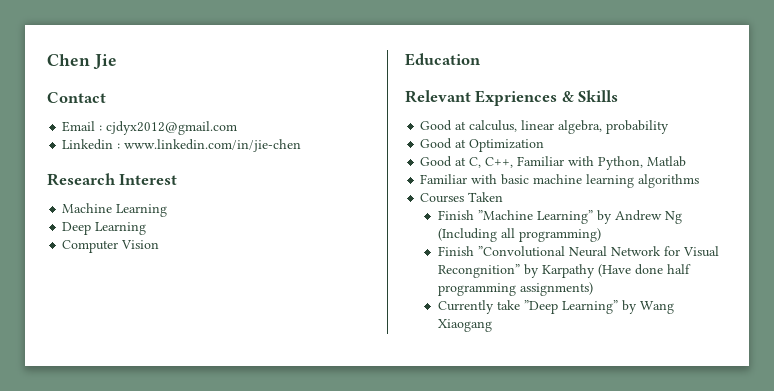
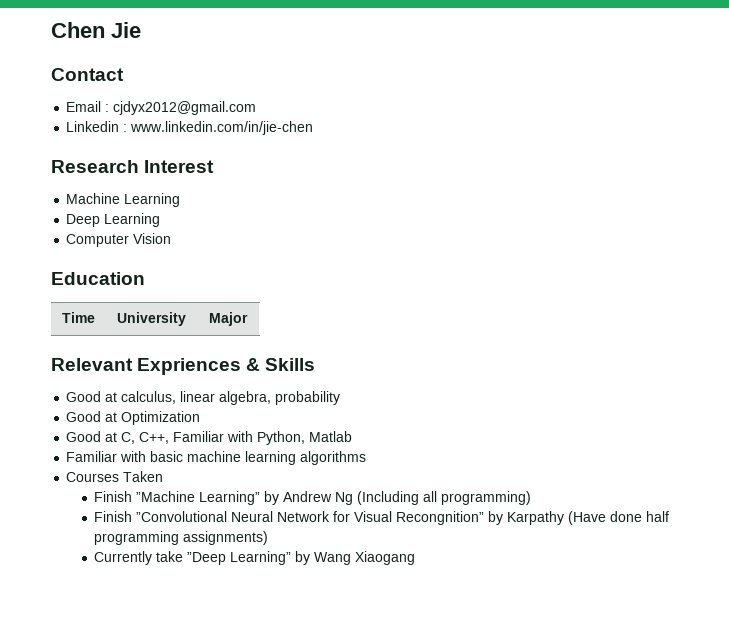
+ Time | University | Major

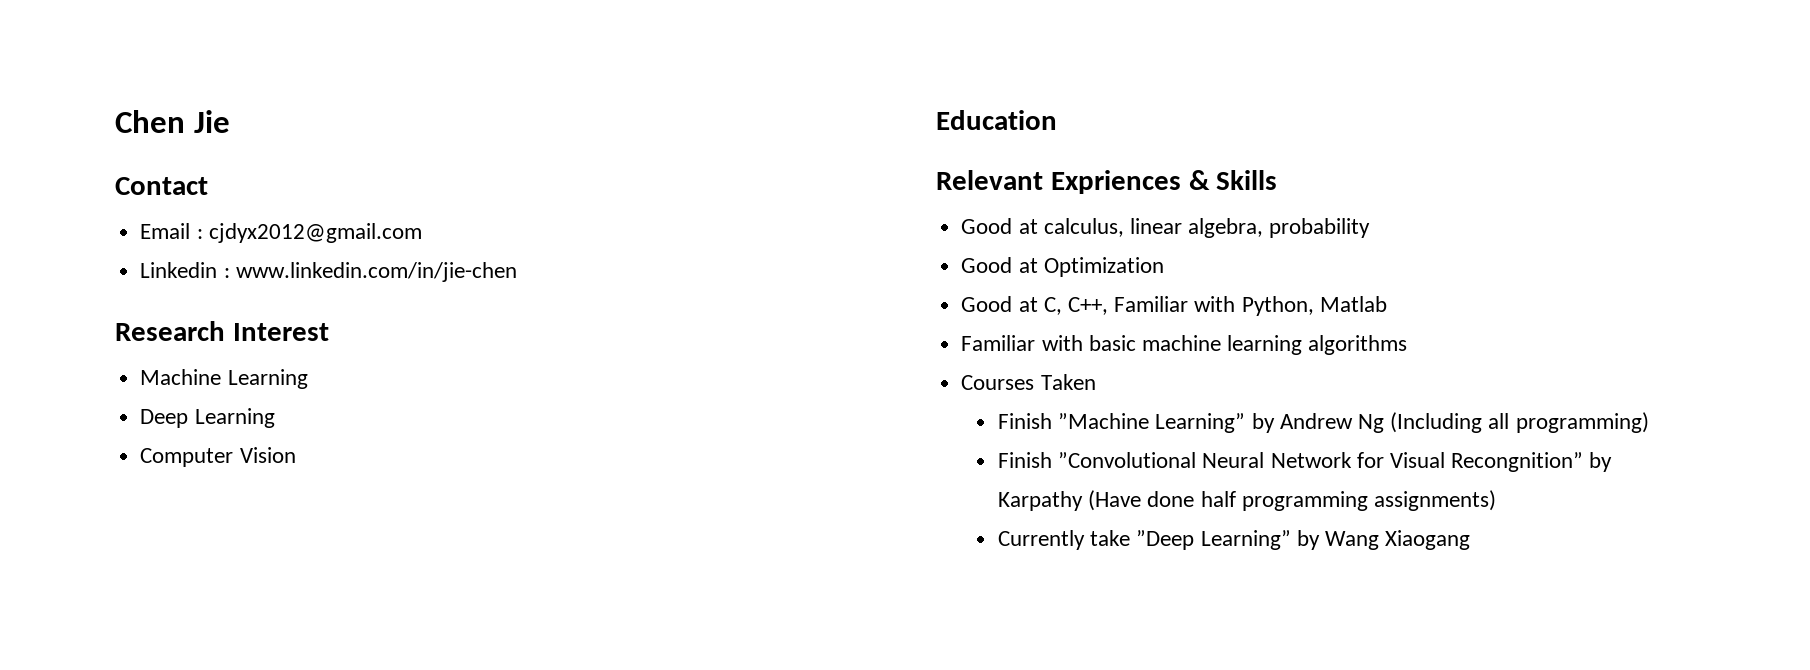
- Time | University | Major

